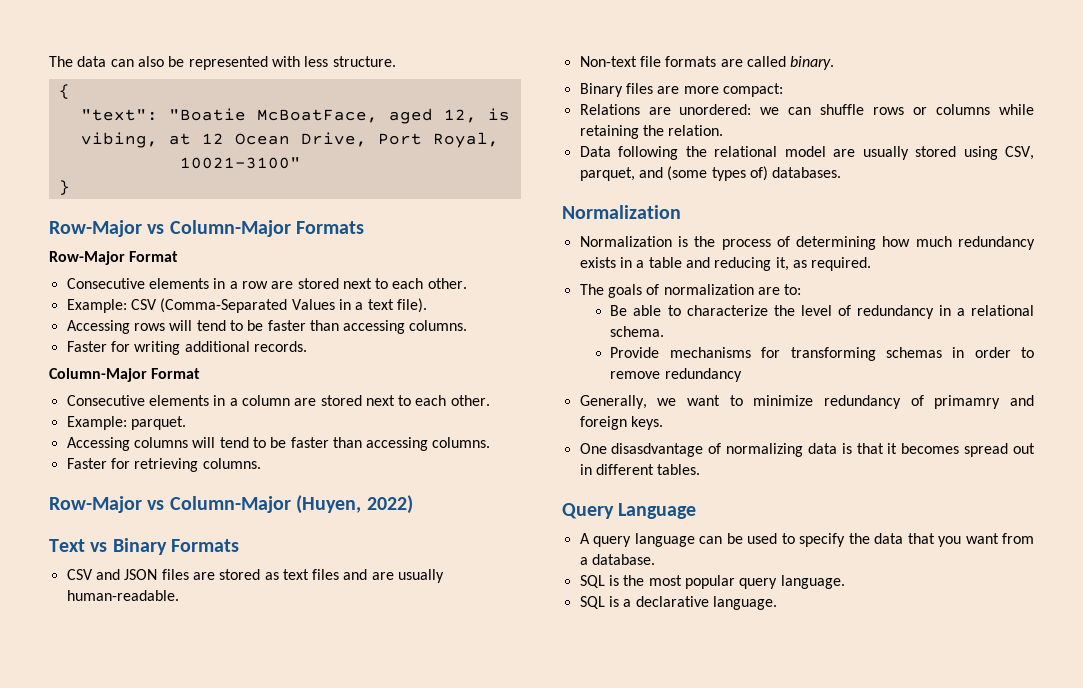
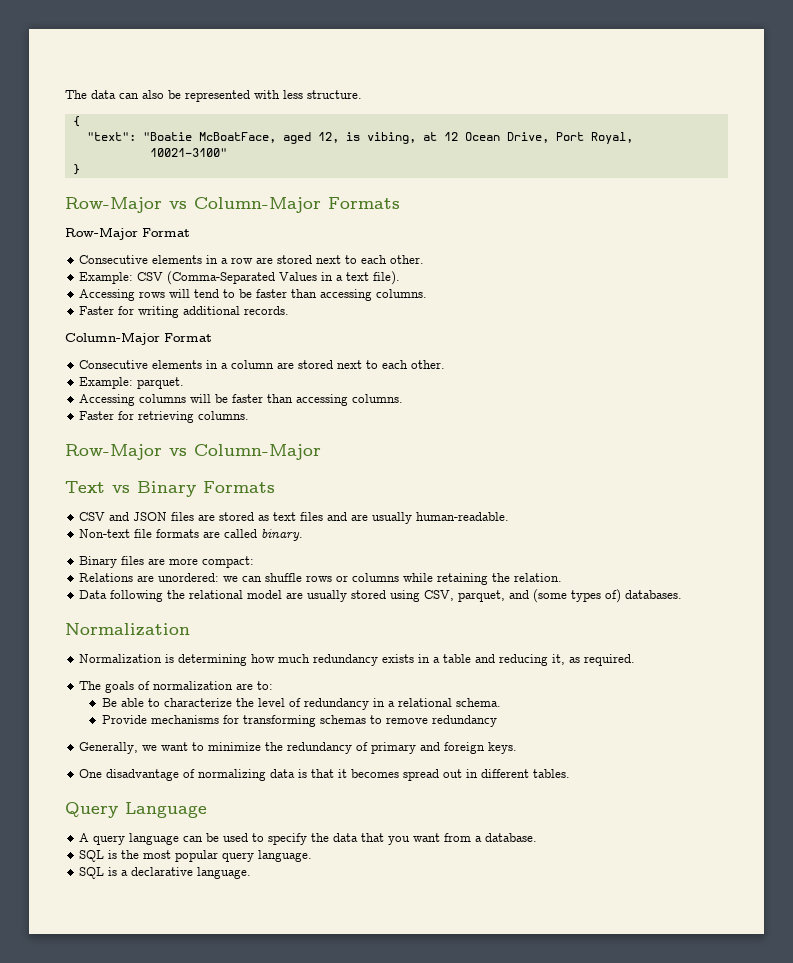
- Accessing columns will tend to be faster than accessing columns.
+ Accessing columns will be faster than accessing columns.
  Faster for retrieving columns.
- Row-Major vs Column-Major (Huyen, 2022)
+ Row-Major vs Column-Major
- Normalization is the process of determining how much redundancy exists in a table and reducing it, as required.
+ Normalization is determining how much redundancy exists in a table and reducing it, as required.
- Provide mechanisms for transforming schemas in order to remove redundancy
+ Provide mechanisms for transforming schemas to remove redundancy
- Generally, we want to minimize redundancy of primamry and foreign keys.
+ Generally, we want to minimize the redundancy of primary and foreign keys.
- One disasdvantage of normalizing data is that it becomes spread out in different tables.
+ One disadvantage of normalizing data is that it becomes spread out in different tables.

